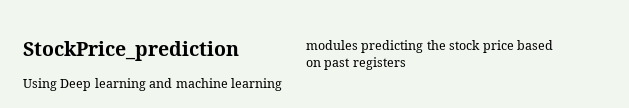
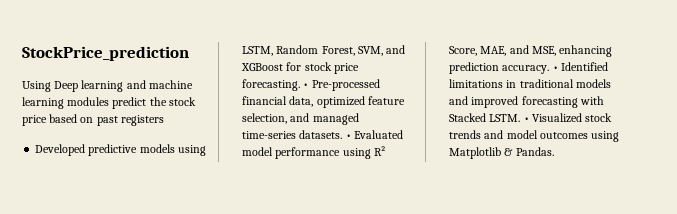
- Using Deep learning and machine learning modules predicting the stock price based on past registers
+ Using Deep learning and machine learning modules predict the stock price based on past registers
+ Developed predictive models using LSTM, Random Forest, SVM, and XGBoost for stock price forecasting. • Pre-processed financial data, optimized feature selection, and managed time-series datasets. • Evaluated model performance using R² Score, MAE, and MSE, enhancing prediction accuracy. • Identified limitations in traditional models and improved forecasting with Stacked LSTM. • Visualized stock trends and model outcomes using Matplotlib & Pandas.

